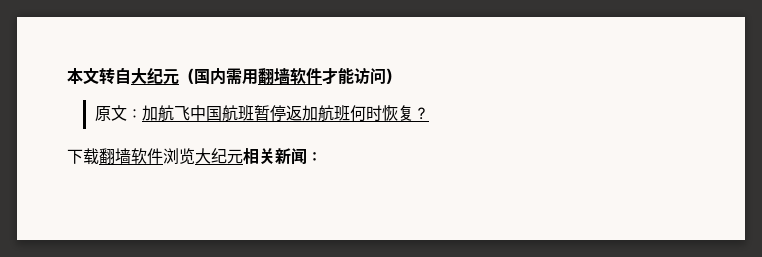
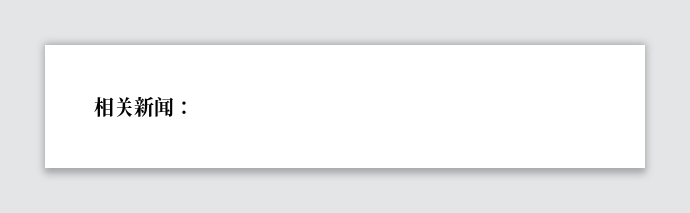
- 本文转自大纪元（国内需用翻墙软件才能访问）
- 原文：加航飞中国航班暂停返加航班何时恢复？
- 下载翻墙软件浏览大纪元相关新闻：
+ 相关新闻：

